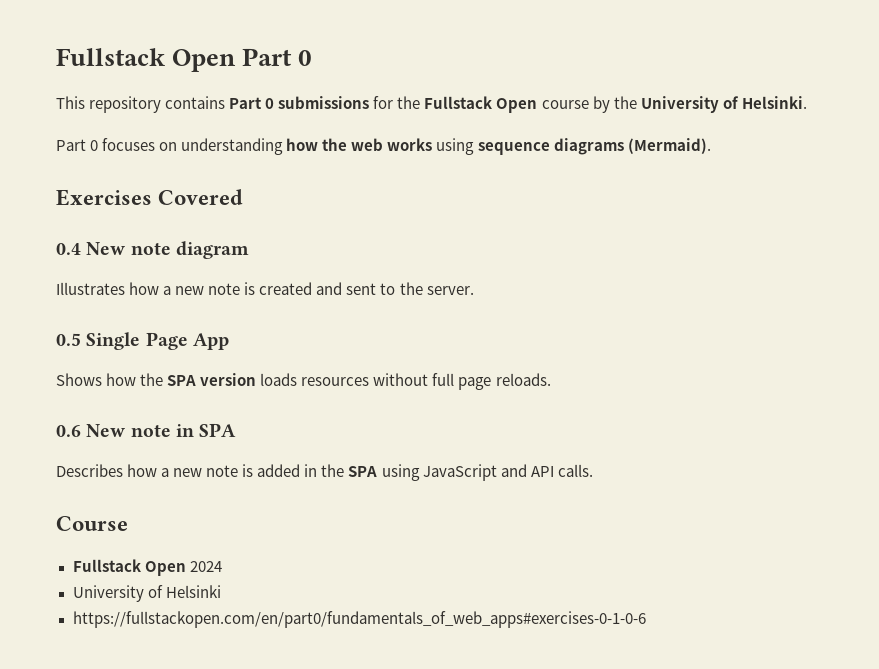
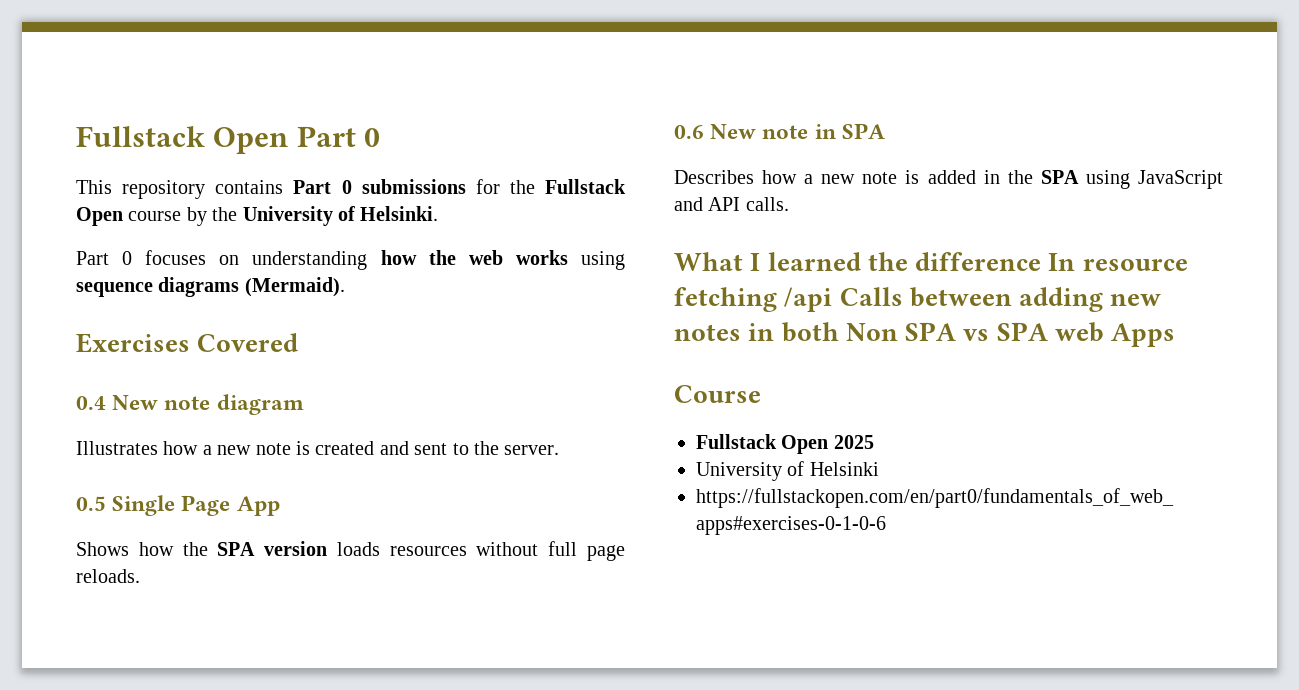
+ What I learned the difference In resource fetching /api Calls between adding new notes in both Non SPA vs SPA web Apps
- Fullstack Open 2024
+ Fullstack Open 2025

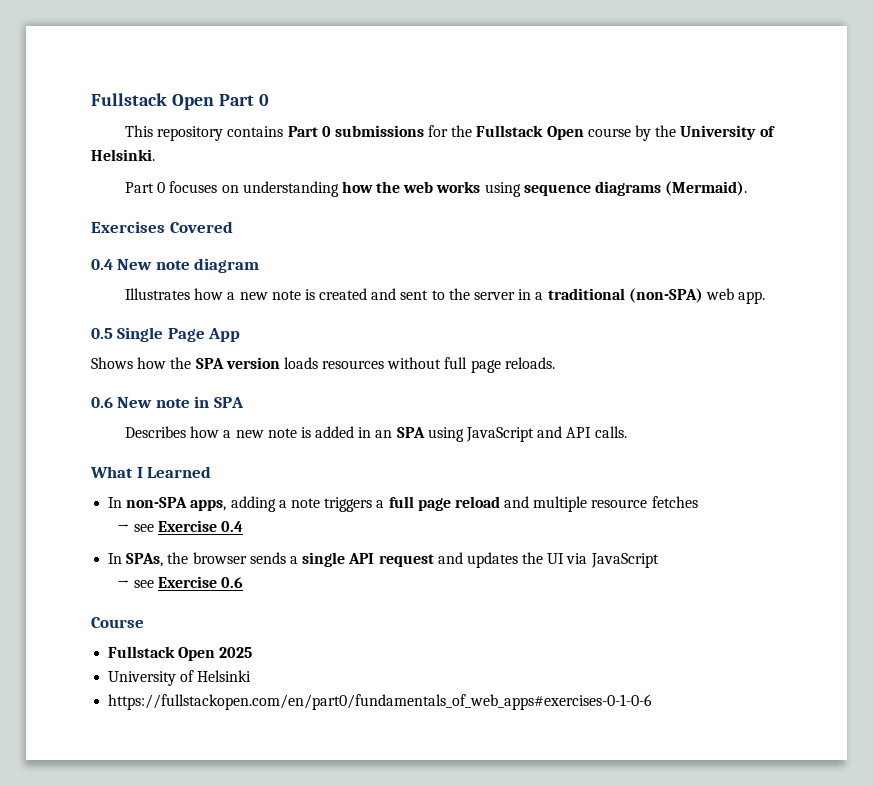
- Illustrates how a new note is created and sent to the server.
+ Illustrates how a new note is created and sent to the server in a traditional (non-SPA) web app.
- Describes how a new note is added in the SPA using JavaScript and API calls.
+ Describes how a new note is added in an SPA using JavaScript and API calls.
- What I learned the difference In resource fetching /api Calls between adding new notes in both Non SPA vs SPA web Apps
+ What I Learned
+ In non-SPA apps, adding a note triggers a full page reload and multiple resource fetches
+ → see Exercise 0.4
+ In SPAs, the browser sends a single API request and updates the UI via JavaScript
+ → see Exercise 0.6

